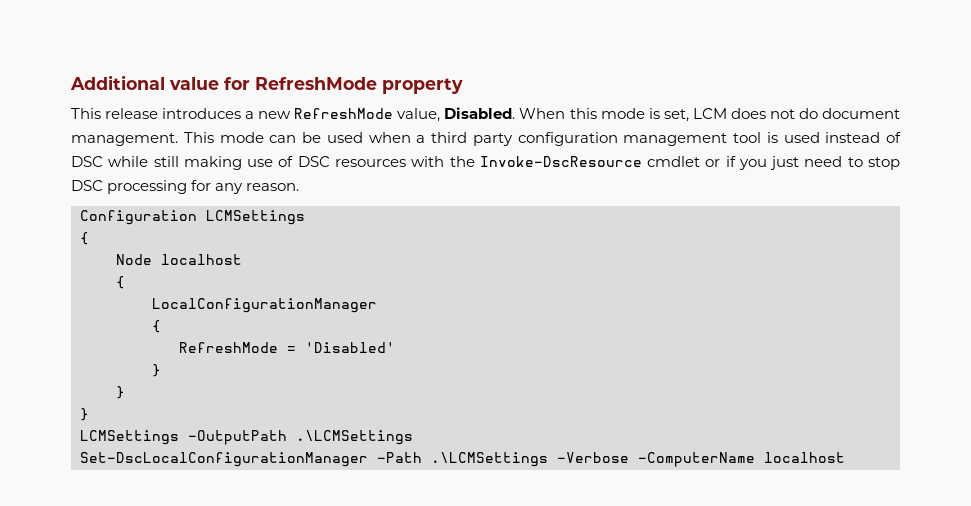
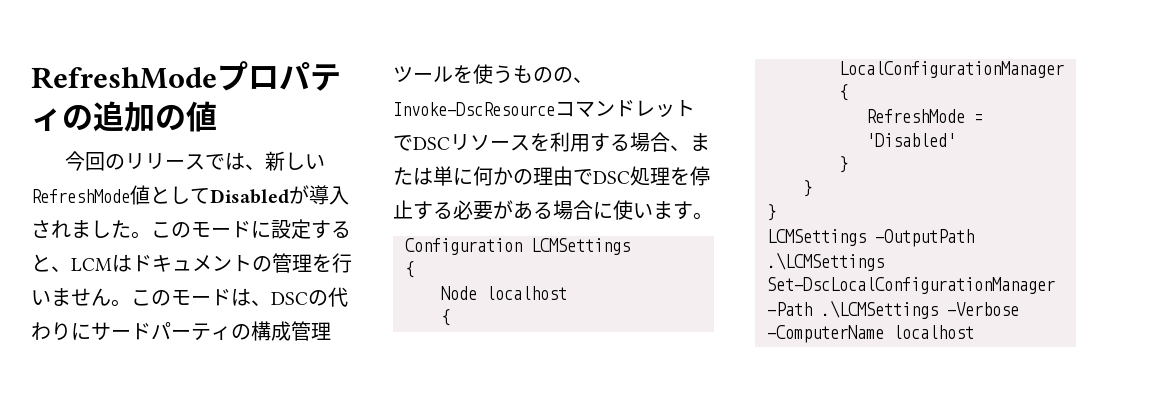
- Additional value for RefreshMode property
- This release introduces a new RefreshMode value, Disabled. When this mode is set, LCM does not do document management. This mode can be used when a third party configuration management tool is used instead of DSC while still making use of DSC resources with the Invoke-DscResource cmdlet or if you just need to stop DSC processing for any reason.
+ RefreshModeプロパティの追加の値
+ 今回のリリースでは、新しいRefreshMode値としてDisabledが導入されました。このモードに設定すると、LCMはドキュメントの管理を行いません。このモードは、DSCの代わりにサードパーティの構成管理ツールを使うものの、Invoke-DscResourceコマンドレットでDSCリソースを利用する場合、または単に何かの理由でDSC処理を停止する必要がある場合に使います。

